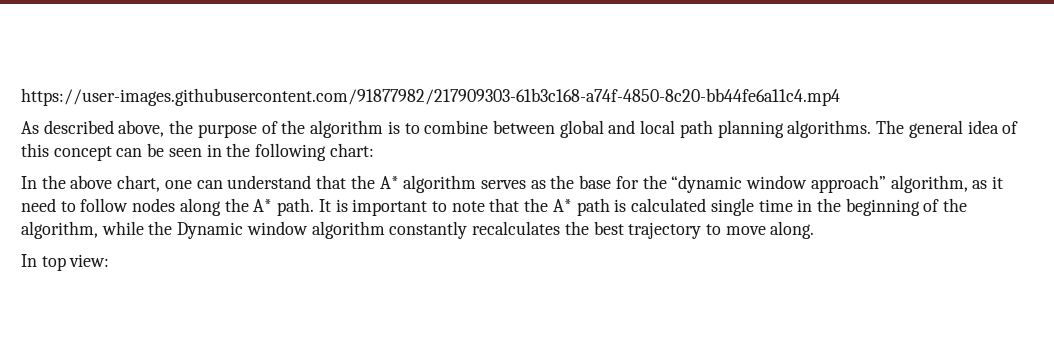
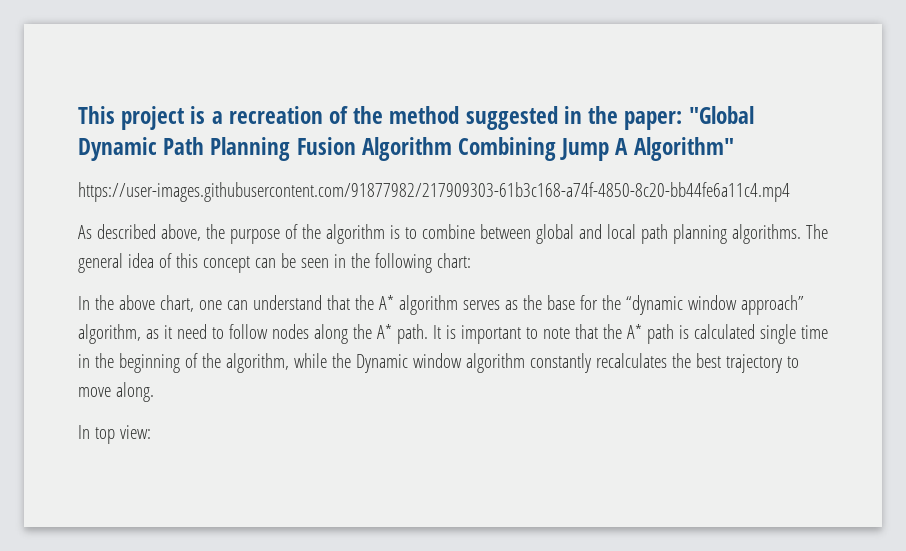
+ This project is a recreation of the method suggested in the paper: "Global Dynamic Path Planning Fusion Algorithm Combining Jump A Algorithm"

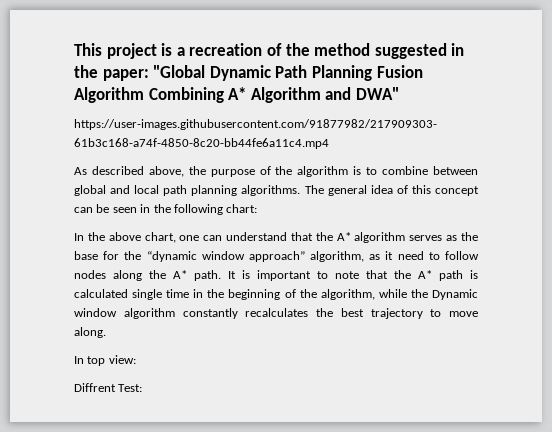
- This project is a recreation of the method suggested in the paper: "Global Dynamic Path Planning Fusion Algorithm Combining Jump A Algorithm"
+ This project is a recreation of the method suggested in the paper: "Global Dynamic Path Planning Fusion Algorithm Combining A* Algorithm and DWA"
+ Diffrent Test:

